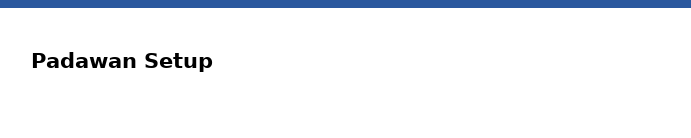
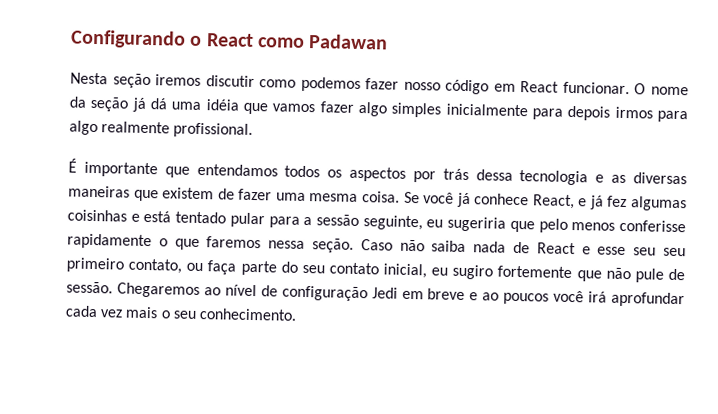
- Padawan Setup
+ Configurando o React como Padawan
+ Nesta seção iremos discutir como podemos fazer nosso código em React funcionar. O nome da seção já dá uma idéia que vamos fazer algo simples inicialmente para depois irmos para algo realmente profissional.
+ É importante que entendamos todos os aspectos por trás dessa tecnologia e as diversas maneiras que existem de fazer uma mesma coisa. Se você já conhece React, e já fez algumas coisinhas e está tentado pular para a sessão seguinte, eu sugeriria que pelo menos conferisse rapidamente o que faremos nessa seção. Caso não saiba nada de React e esse seu seu primeiro contato, ou faça parte do seu contato inicial, eu sugiro fortemente que não pule de sessão. Chegaremos ao nível de configuração Jedi em breve e ao poucos você irá aprofundar cada vez mais o seu conhecimento.

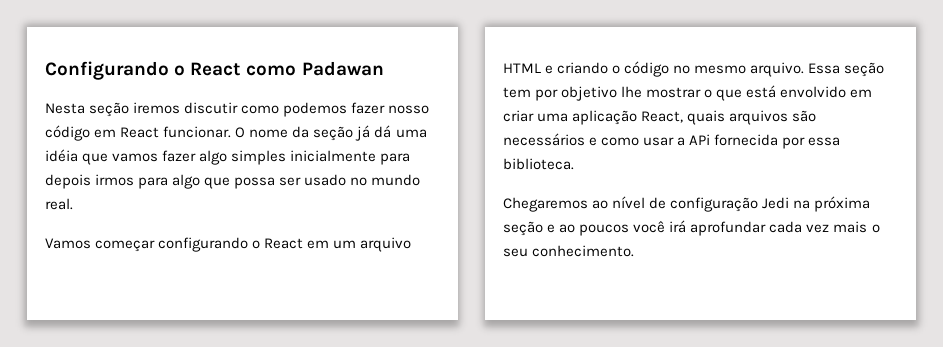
- O nome da seção já dá uma idéia que vamos fazer algo simples inicialmente para depois irmos para algo realmente profissional.
- É importante que entendamos todos os aspectos por trás dessa tecnologia e as diversas maneiras que existem de fazer uma mesma coisa. Se você já conhece React, e já fez algumas coisinhas e está tentado pular para a sessão seguinte, eu sugeriria que pelo menos conferisse rapidamente o que faremos nessa seção. Caso não saiba nada de React e esse seu seu primeiro contato, ou faça parte do seu contato inicial, eu sugiro fortemente que não pule de sessão. Chegaremos ao nível de configuração Jedi em breve e ao poucos você irá aprofundar cada vez mais o seu conhecimento.
+ O nome da seção já dá uma idéia que vamos fazer algo simples inicialmente para depois irmos para algo que possa ser usado no mundo real.
+ Vamos começar configurando o React em um arquivo HTML e criando o código no mesmo arquivo. Essa seção tem por objetivo lhe mostrar o que está envolvido em criar uma aplicação React, quais arquivos são necessários e como usar a APi fornecida por essa biblioteca.
+ Chegaremos ao nível de configuração Jedi na próxima seção e ao poucos você irá aprofundar cada vez mais o seu conhecimento.

